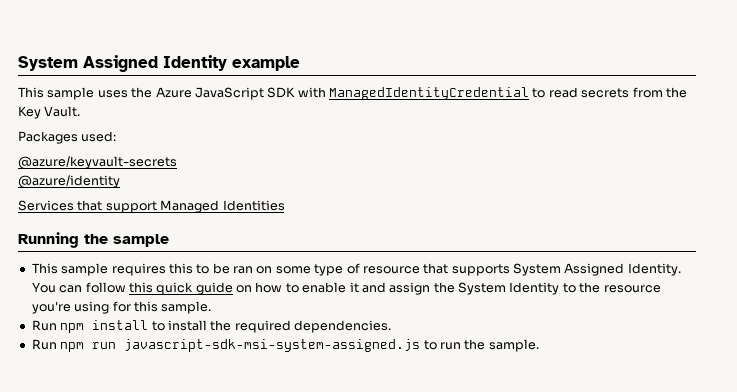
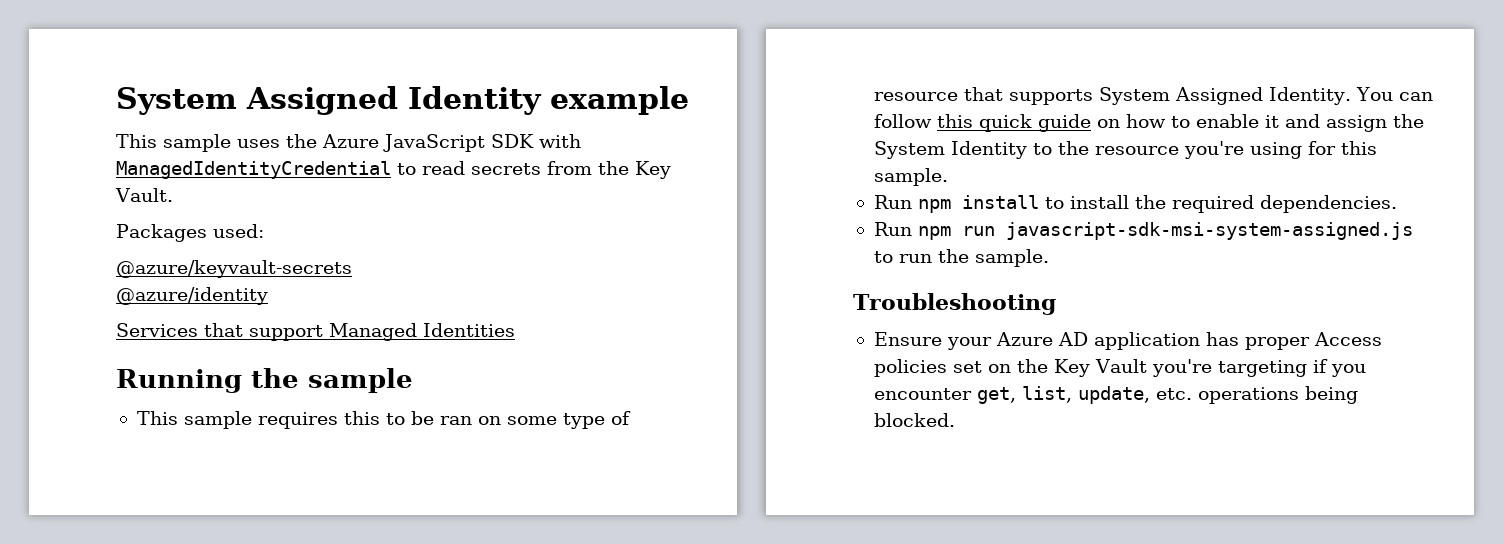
+ Troubleshooting
+ Ensure your Azure AD application has proper Access policies set on the Key Vault you're targeting if you encounter get, list, update, etc. operations being blocked.

